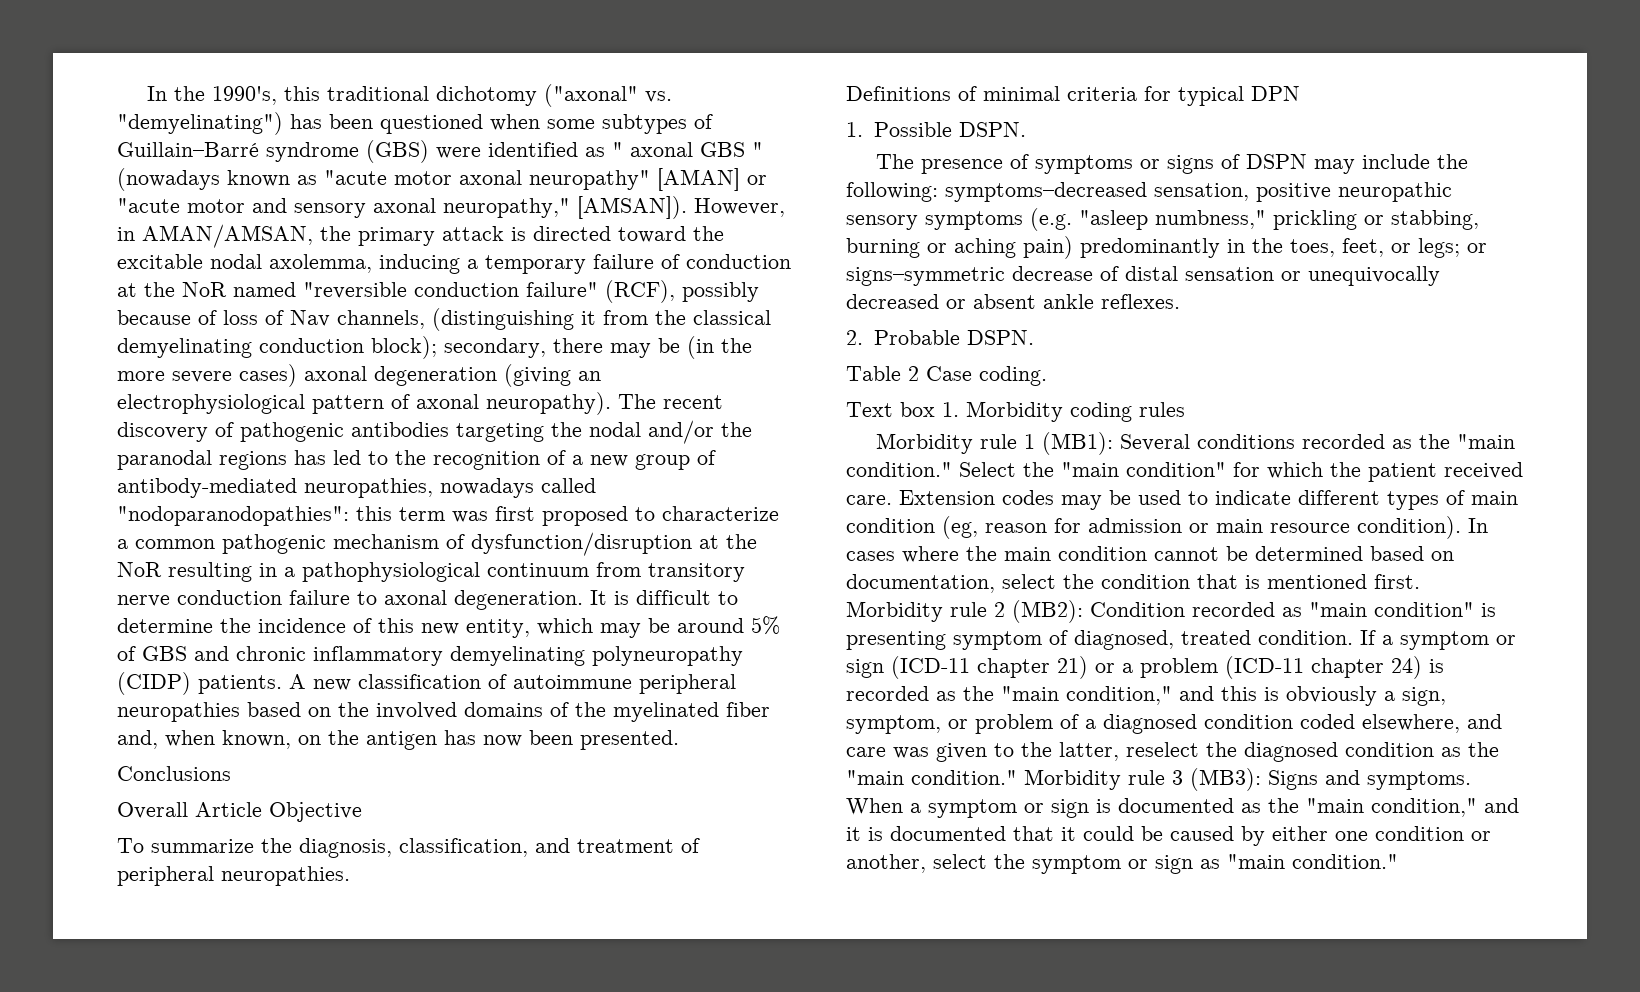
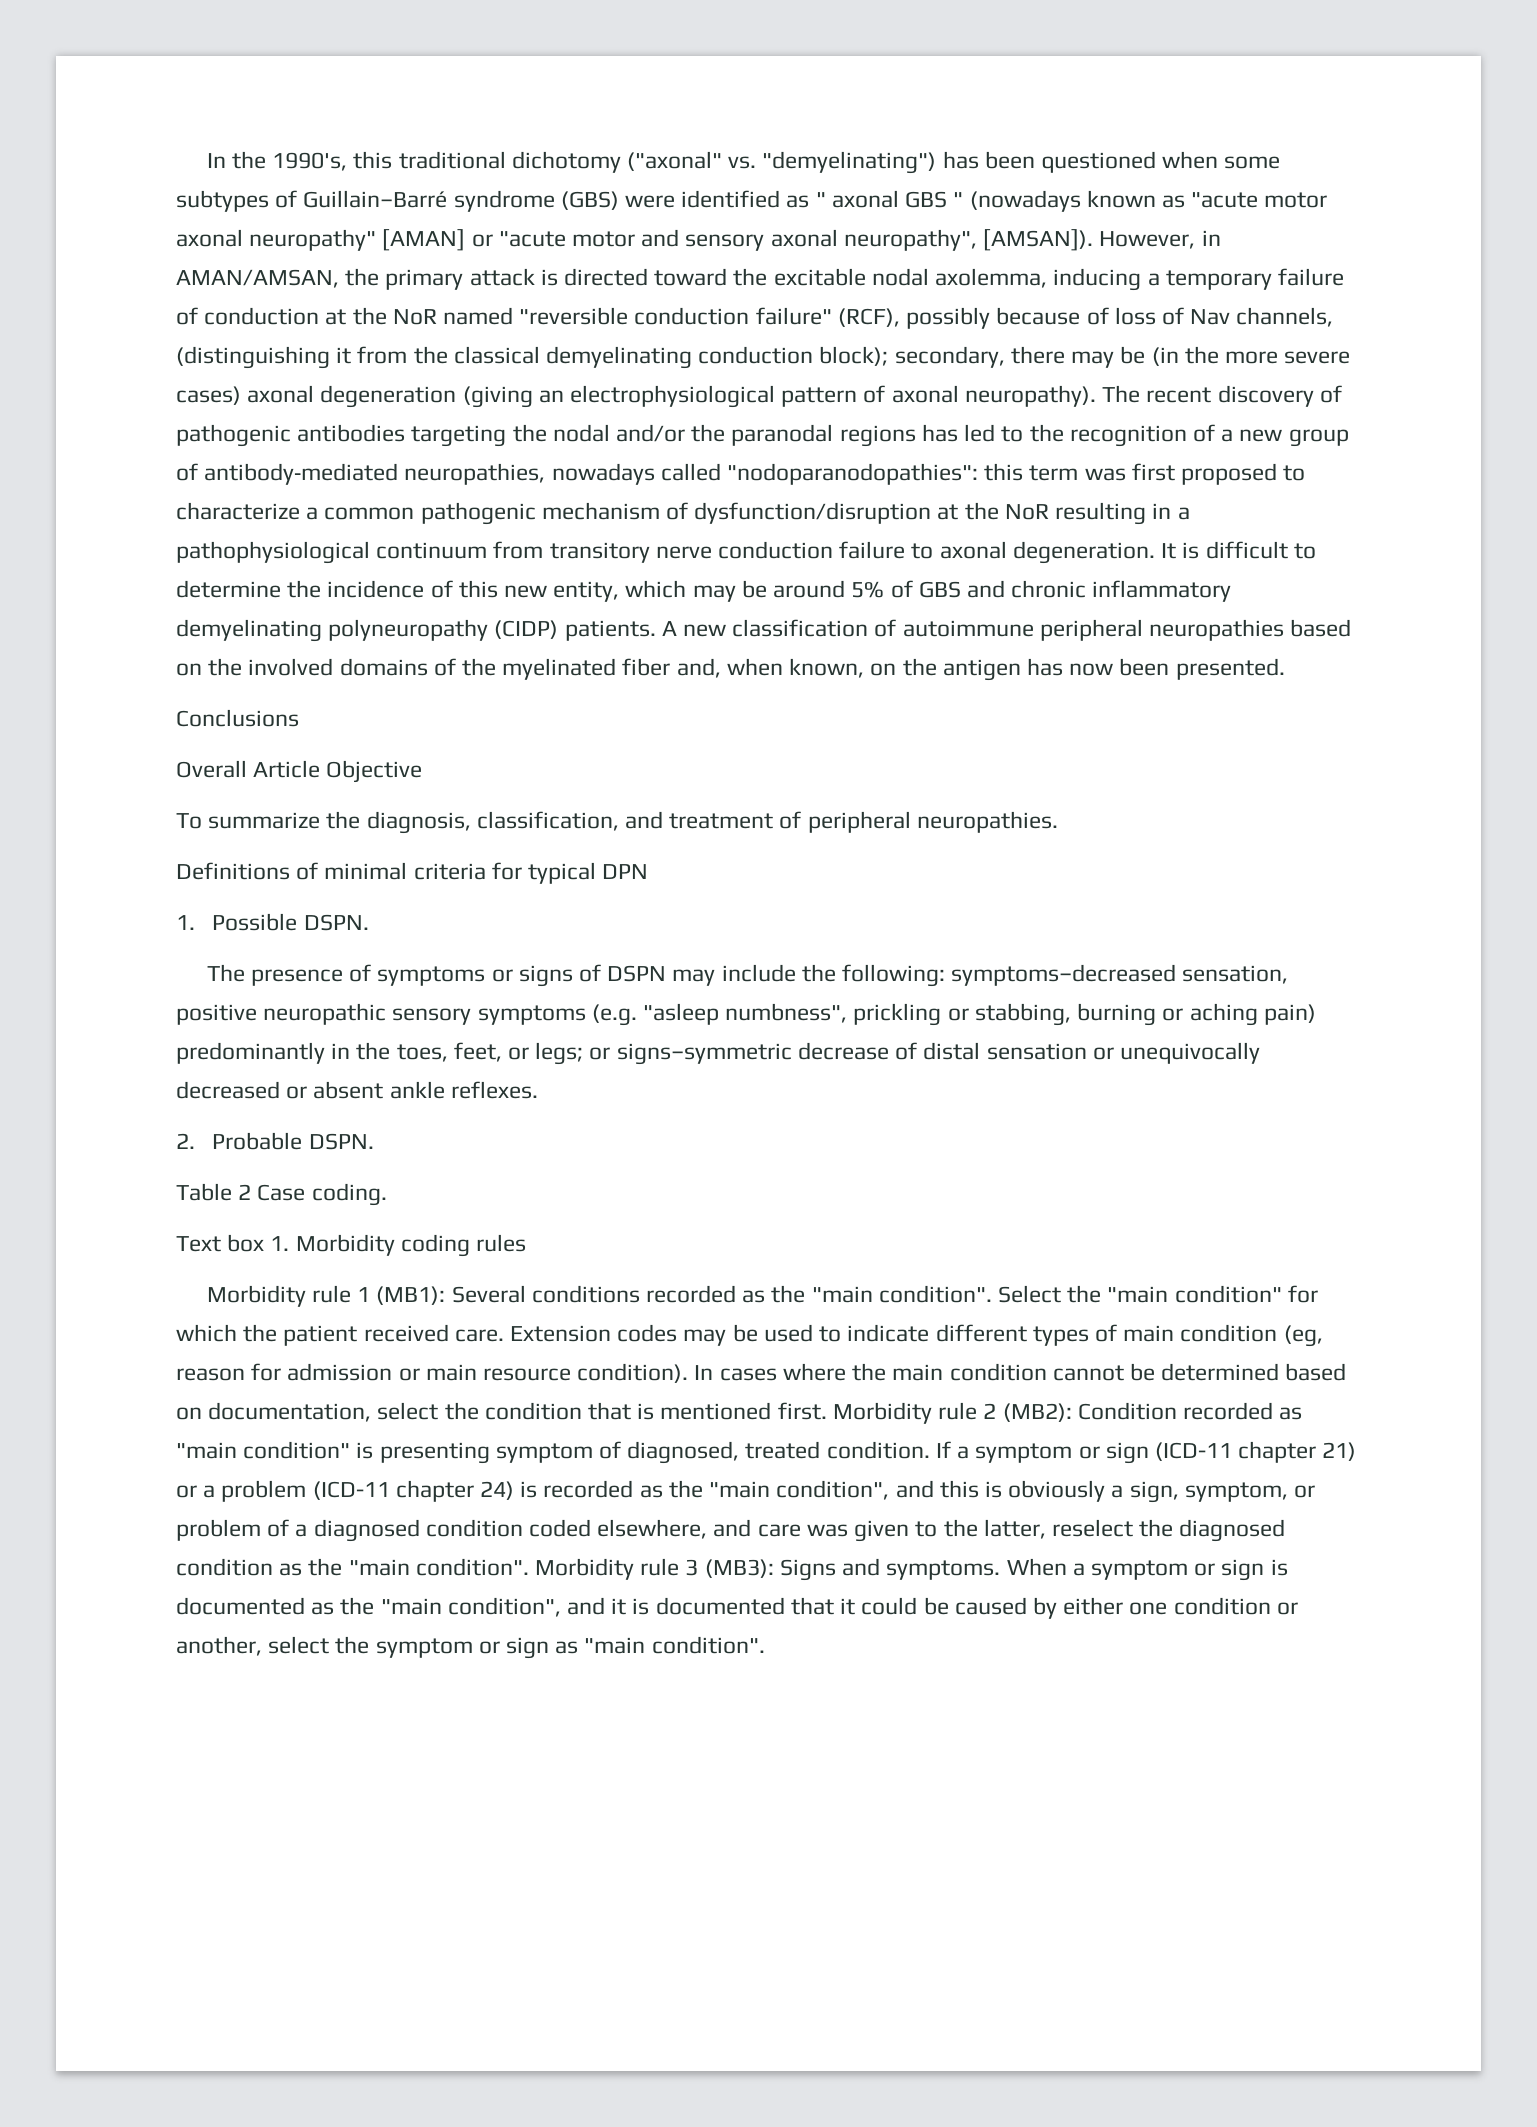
- In the 1990's, this traditional dichotomy ("axonal" vs. "demyelinating") has been questioned when some subtypes of Guillain–Barré syndrome (GBS) were identified as " axonal GBS " (nowadays known as "acute motor axonal neuropathy" [AMAN] or "acute motor and sensory axonal neuropathy," [AMSAN]).
+ In the 1990's, this traditional dichotomy ("axonal" vs. "demyelinating") has been questioned when some subtypes of Guillain–Barré syndrome (GBS) were identified as " axonal GBS " (nowadays known as "acute motor axonal neuropathy" [AMAN] or "acute motor and sensory axonal neuropathy", [AMSAN]).
- The presence of symptoms or signs of DSPN may include the following: symptoms–decreased sensation, positive neuropathic sensory symptoms (e.g. "asleep numbness," prickling or stabbing, burning or aching pain) predominantly in the toes, feet, or legs; or signs–symmetric decrease of distal sensation or unequivocally decreased or absent ankle reflexes.
+ The presence of symptoms or signs of DSPN may include the following: symptoms–decreased sensation, positive neuropathic sensory symptoms (e.g. "asleep numbness", prickling or stabbing, burning or aching pain) predominantly in the toes, feet, or legs; or signs–symmetric decrease of distal sensation or unequivocally decreased or absent ankle reflexes.
- Morbidity rule 1 (MB1): Several conditions recorded as the "main condition."
+ Morbidity rule 1 (MB1): Several conditions recorded as the "main condition".
- If a symptom or sign (ICD-11 chapter 21) or a problem (ICD-11 chapter 24) is recorded as the "main condition," and this is obviously a sign, symptom, or problem of a diagnosed condition coded elsewhere, and care was given to the latter, reselect the diagnosed condition as the "main condition."
+ If a symptom or sign (ICD-11 chapter 21) or a problem (ICD-11 chapter 24) is recorded as the "main condition", and this is obviously a sign, symptom, or problem of a diagnosed condition coded elsewhere, and care was given to the latter, reselect the diagnosed condition as the "main condition".
- When a symptom or sign is documented as the "main condition," and it is documented that it could be caused by either one condition or another, select the symptom or sign as "main condition."
+ When a symptom or sign is documented as the "main condition", and it is documented that it could be caused by either one condition or another, select the symptom or sign as "main condition".

